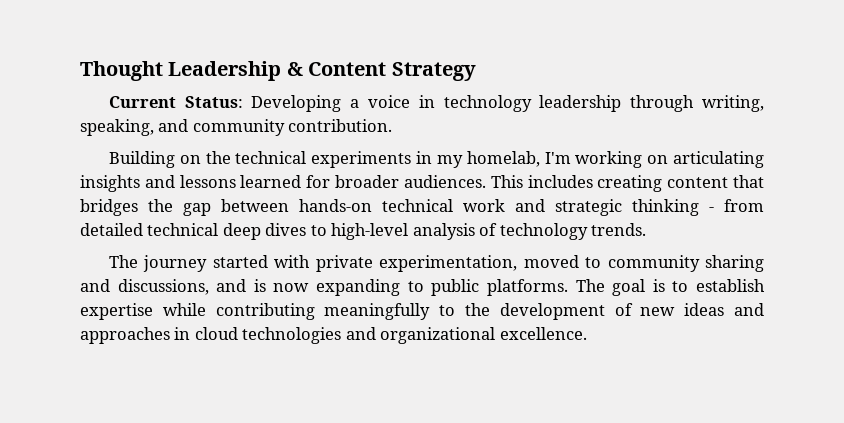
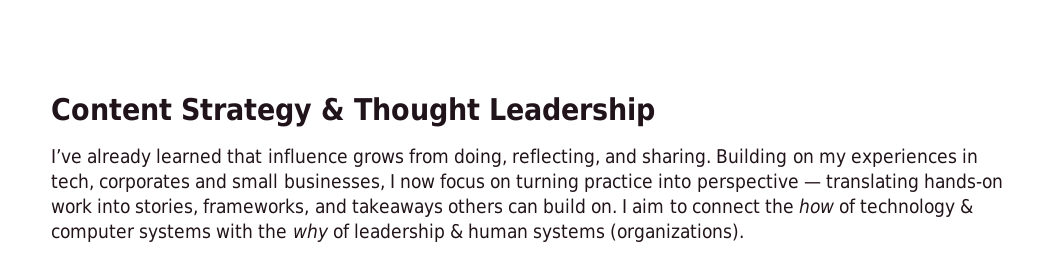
- Thought Leadership & Content Strategy
- Current Status: Developing a voice in technology leadership through writing, speaking, and community contribution.
- Building on the technical experiments in my homelab, I'm working on articulating insights and lessons learned for broader audiences. This includes creating content that bridges the gap between hands-on technical work and strategic thinking - from detailed technical deep dives to high-level analysis of technology trends.
- The journey started with private experimentation, moved to community sharing and discussions, and is now expanding to public platforms. The goal is to establish expertise while contributing meaningfully to the development of new ideas and approaches in cloud technologies and organizational excellence.
+ Content Strategy & Thought Leadership
+ I’ve already learned that influence grows from doing, reflecting, and sharing. Building on my experiences in tech, corporates and small businesses, I now focus on turning practice into perspective — translating hands-on work into stories, frameworks, and takeaways others can build on. I aim to connect the how of technology & computer systems with the why of leadership & human systems (organizations).

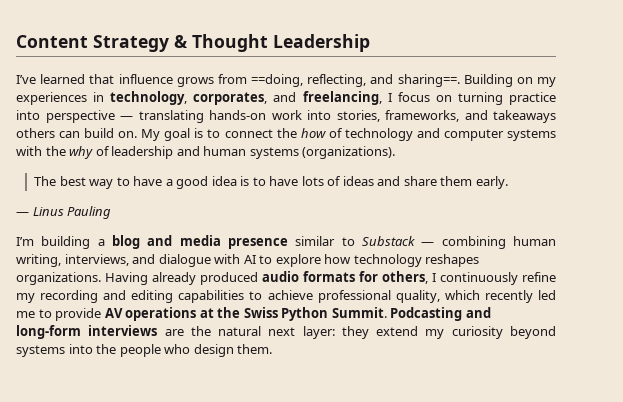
- I’ve already learned that influence grows from doing, reflecting, and sharing.
+ I’ve learned that influence grows from ==doing, reflecting, and sharing==.
- Building on my experiences in tech, corporates and small businesses, I now focus on turning practice into perspective — translating hands-on work into stories, frameworks, and takeaways others can build on.
+ Building on my experiences in technology, corporates, and freelancing, I focus on turning practice into perspective — translating hands-on work into stories, frameworks, and takeaways others can build on.
- I aim to connect the how of technology & computer systems with the why of leadership & human systems (organizations).
+ My goal is to connect the how of technology and computer systems with the why of leadership and human systems (organizations).
+ The best way to have a good idea is to have lots of ideas and share them early.
+ — Linus Pauling
+ I’m building a blog and media presence similar to Substack — combining human writing, interviews, and dialogue with AI to explore how technology reshapes organizations. Having already produced audio formats for others, I continuously refine my recording and editing capabilities to achieve professional quality, which recently led me to provide AV operations at the Swiss Python Summit. Podcasting and long-form interviews are the natural next layer: they extend my curiosity beyond systems into the people who design them.

